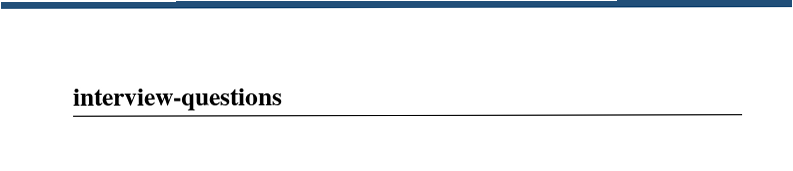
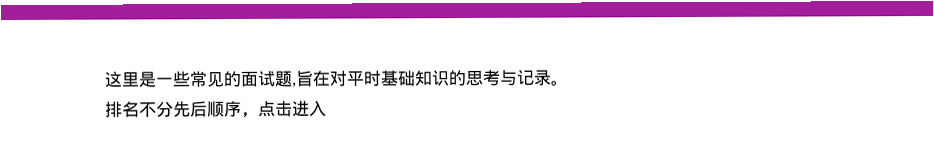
- interview-questions
+ 这里是一些常见的面试题,旨在对平时基础知识的思考与记录。
+ 排名不分先后顺序，点击进入

